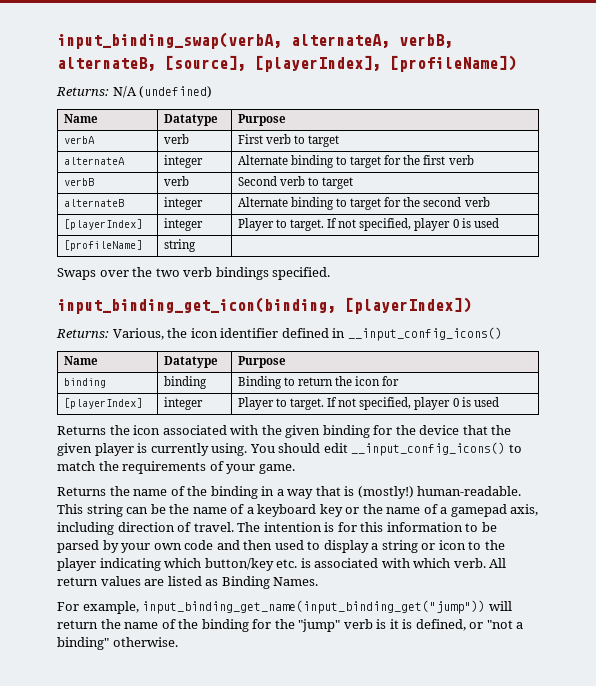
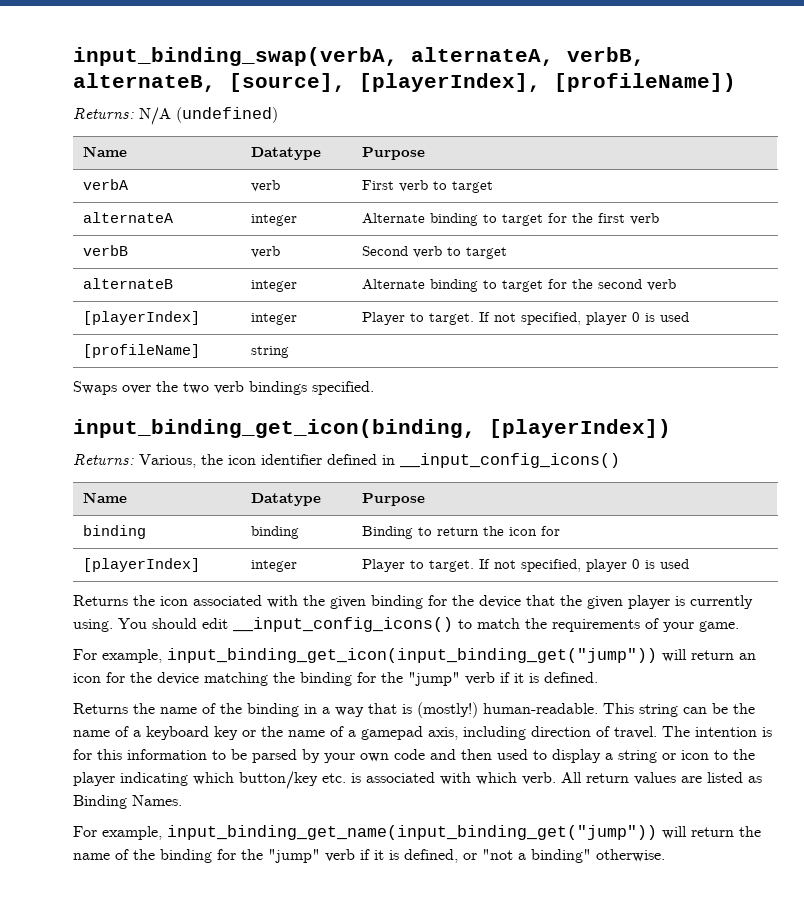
+ For example, input_binding_get_icon(input_binding_get("jump")) will return an icon for the device matching the binding for the "jump" verb if it is defined.
- For example, input_binding_get_name(input_binding_get("jump")) will return the name of the binding for the "jump" verb is it is defined, or "not a binding" otherwise.
+ For example, input_binding_get_name(input_binding_get("jump")) will return the name of the binding for the "jump" verb if it is defined, or "not a binding" otherwise.

